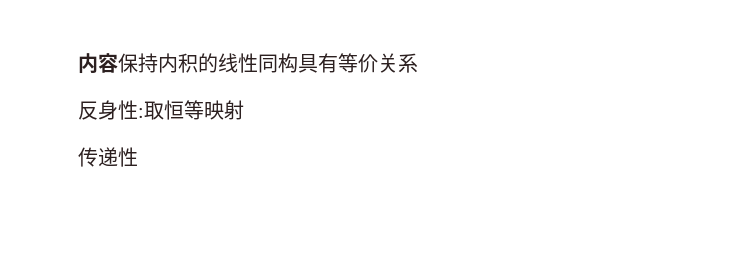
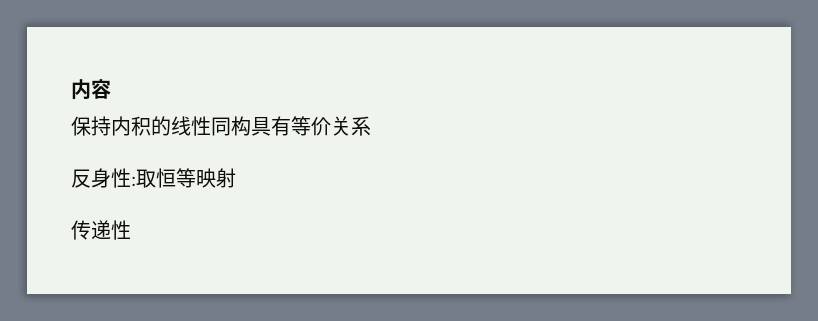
- 内容保持内积的线性同构具有等价关系
+ 内容
+ 保持内积的线性同构具有等价关系

